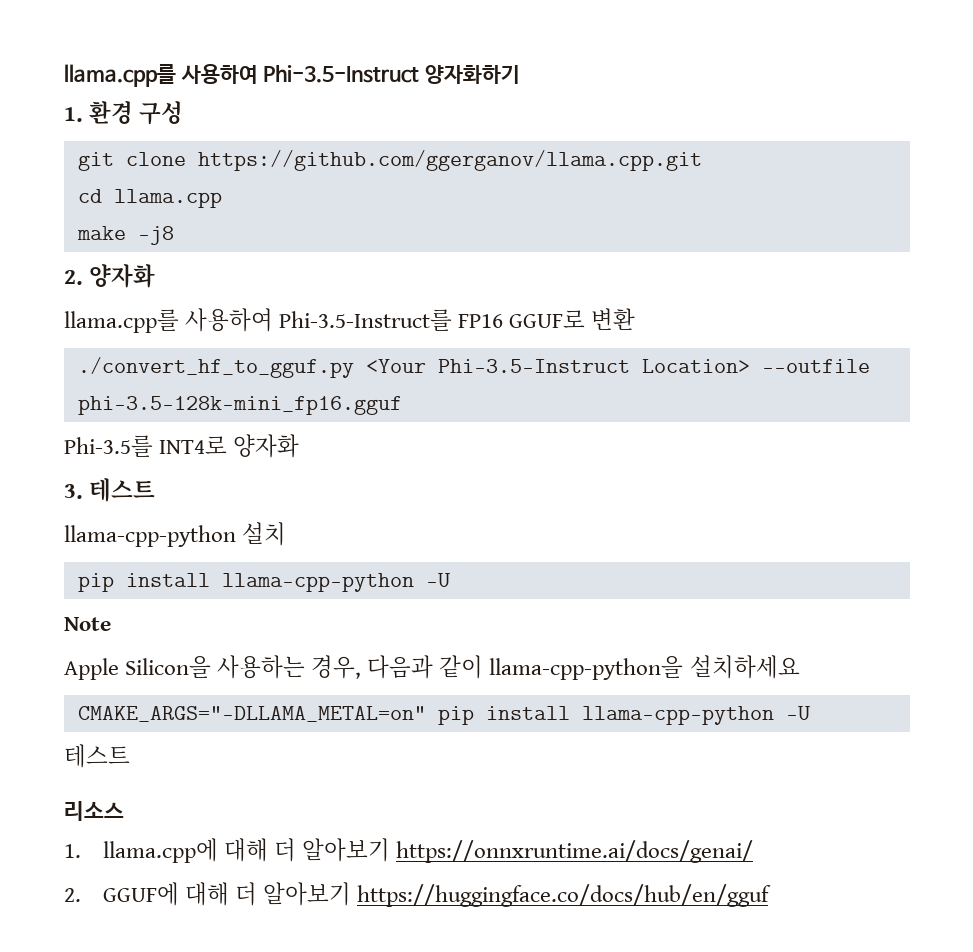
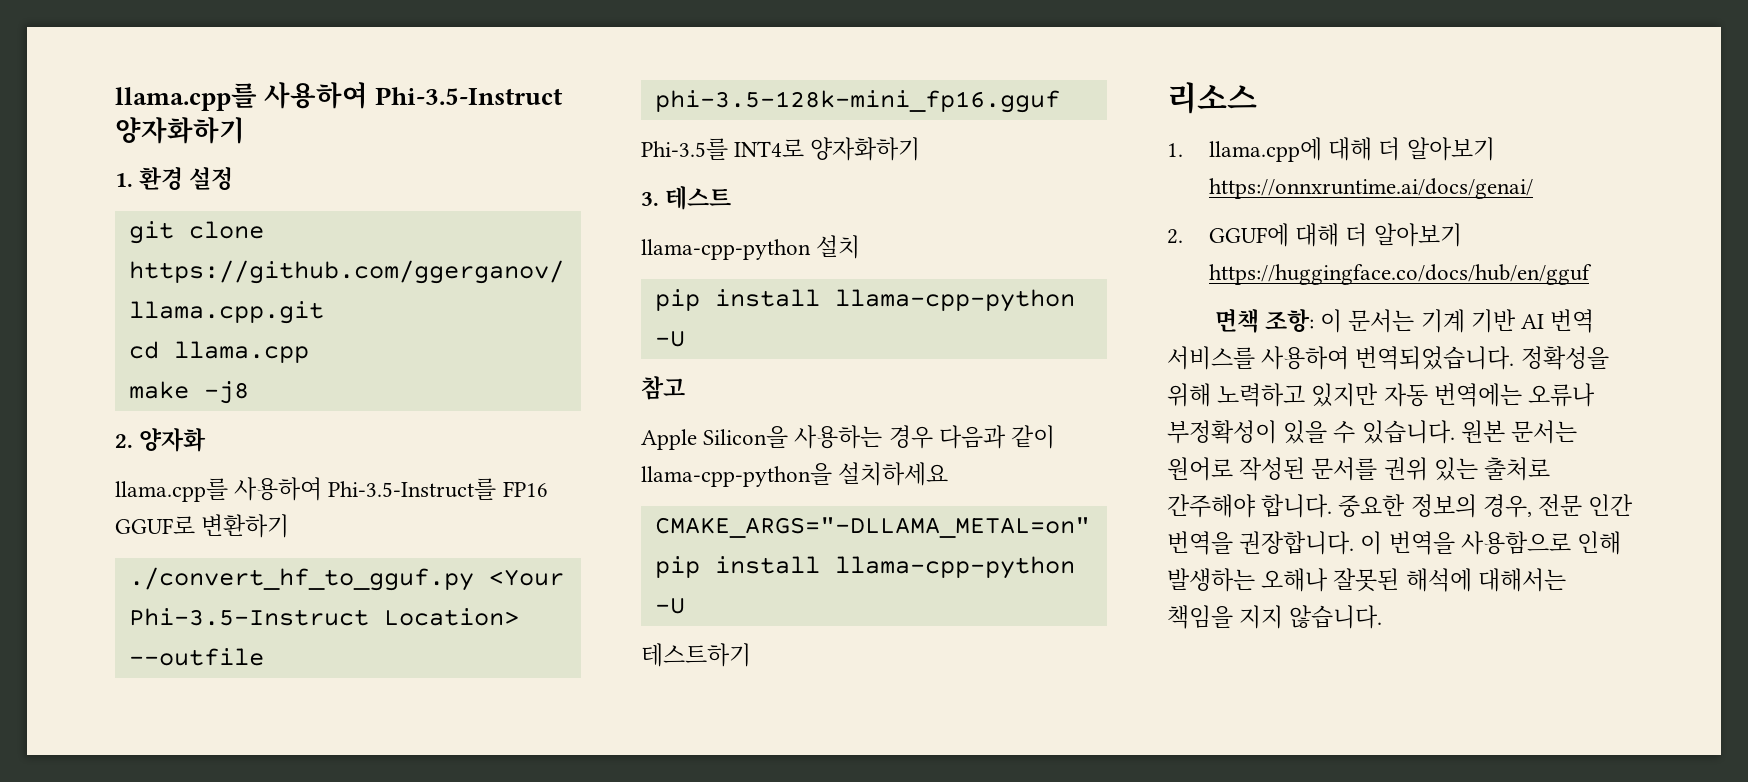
- 1. 환경 구성
+ 1. 환경 설정
- llama.cpp를 사용하여 Phi-3.5-Instruct를 FP16 GGUF로 변환
+ llama.cpp를 사용하여 Phi-3.5-Instruct를 FP16 GGUF로 변환하기
- Phi-3.5를 INT4로 양자화
+ Phi-3.5를 INT4로 양자화하기
- Note
+ 참고
- Apple Silicon을 사용하는 경우, 다음과 같이 llama-cpp-python을 설치하세요
+ Apple Silicon을 사용하는 경우 다음과 같이 llama-cpp-python을 설치하세요
  CMAKE_ARGS="-DLLAMA_METAL=on" pip install llama-cpp-python -U
- 테스트
+ 테스트하기
+ 면책 조항: 이 문서는 기계 기반 AI 번역 서비스를 사용하여 번역되었습니다. 정확성을 위해 노력하고 있지만 자동 번역에는 오류나 부정확성이 있을 수 있습니다. 원본 문서는 원어로 작성된 문서를 권위 있는 출처로 간주해야 합니다. 중요한 정보의 경우, 전문 인간 번역을 권장합니다. 이 번역을 사용함으로 인해 발생하는 오해나 잘못된 해석에 대해서는 책임을 지지 않습니다.

